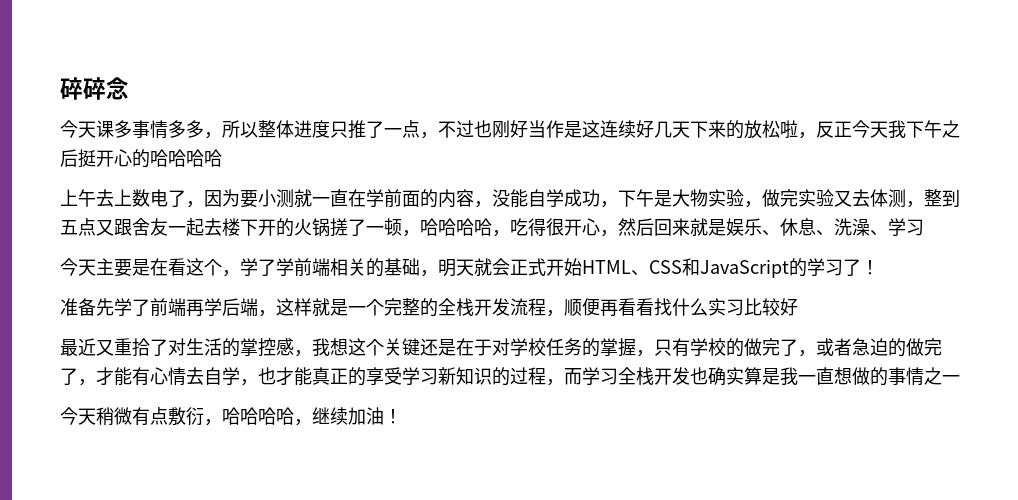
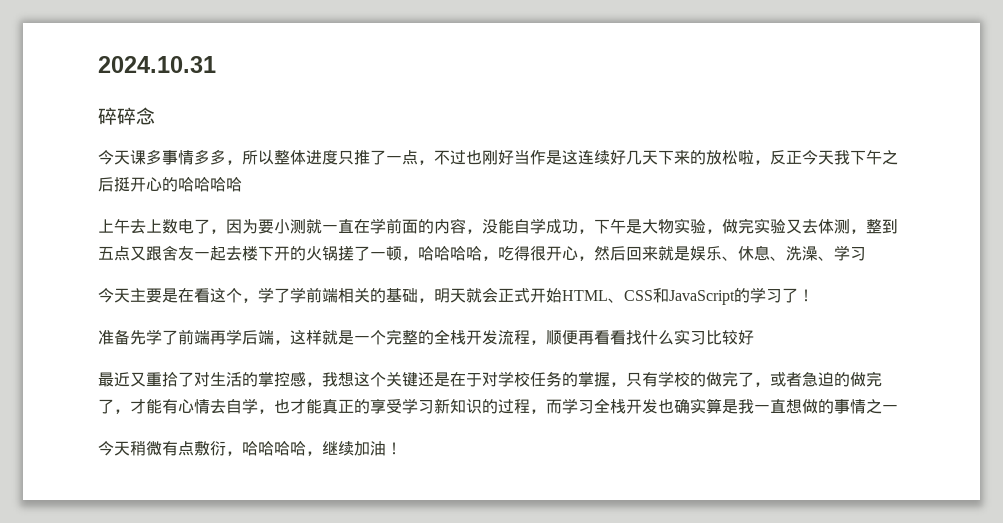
+ 2024.10.31

